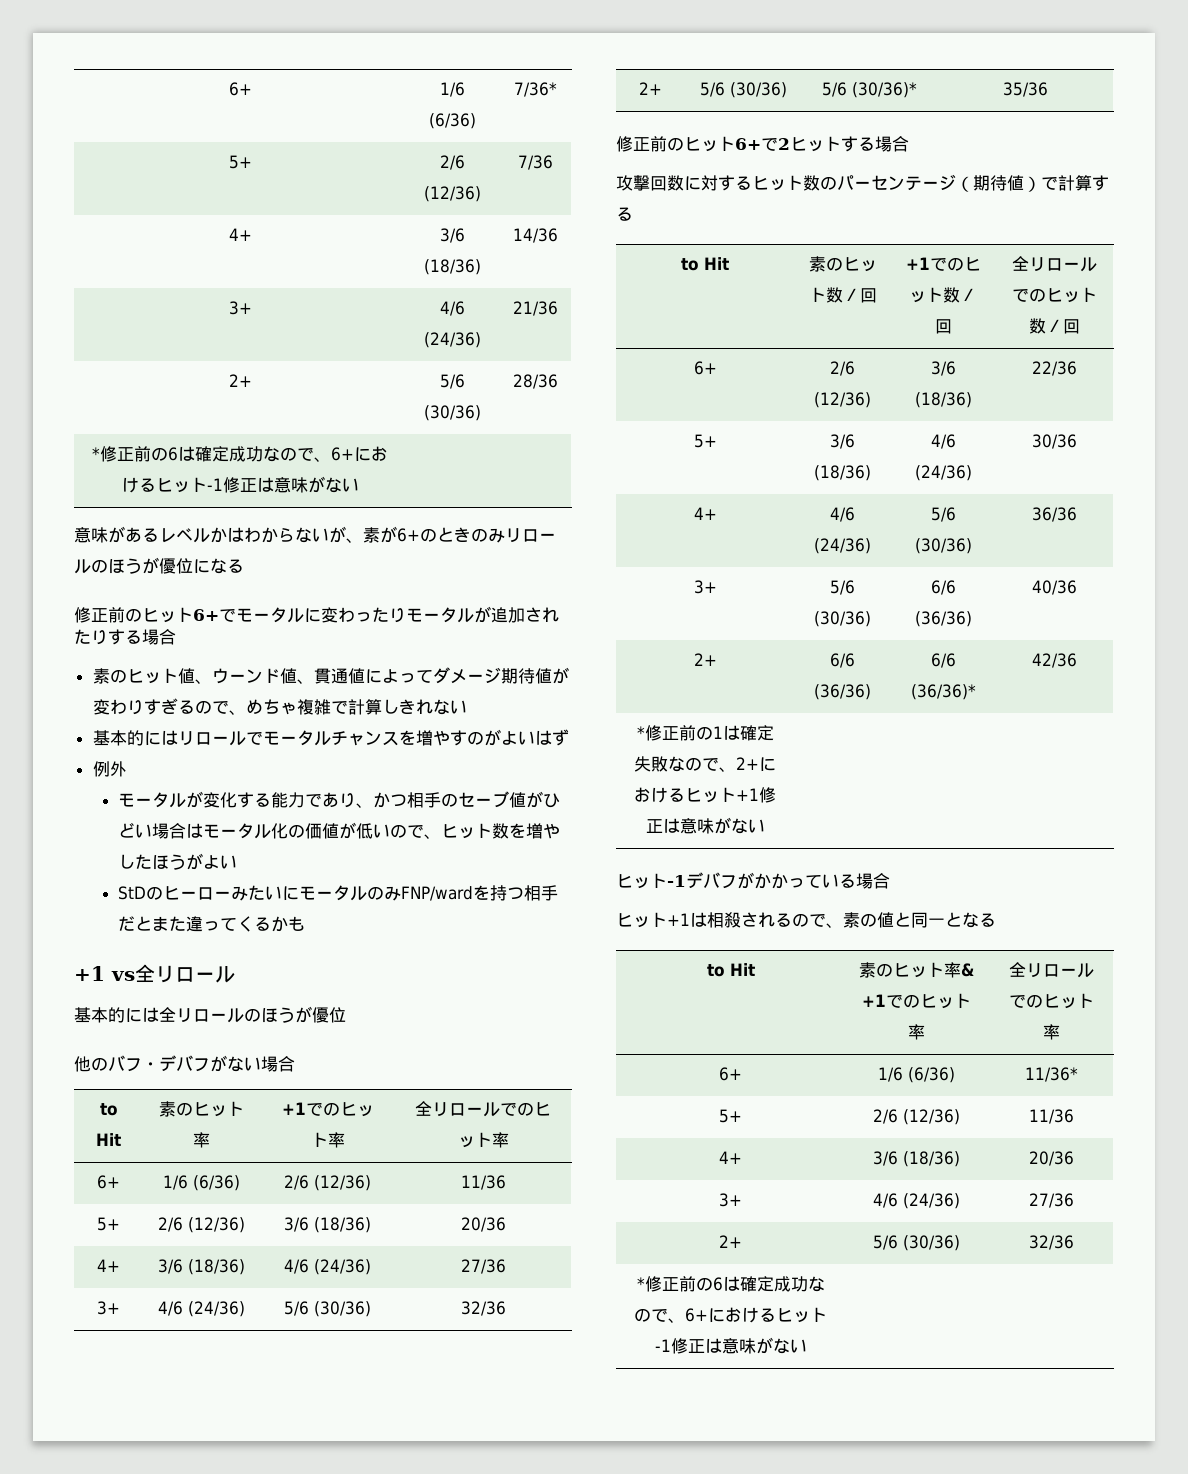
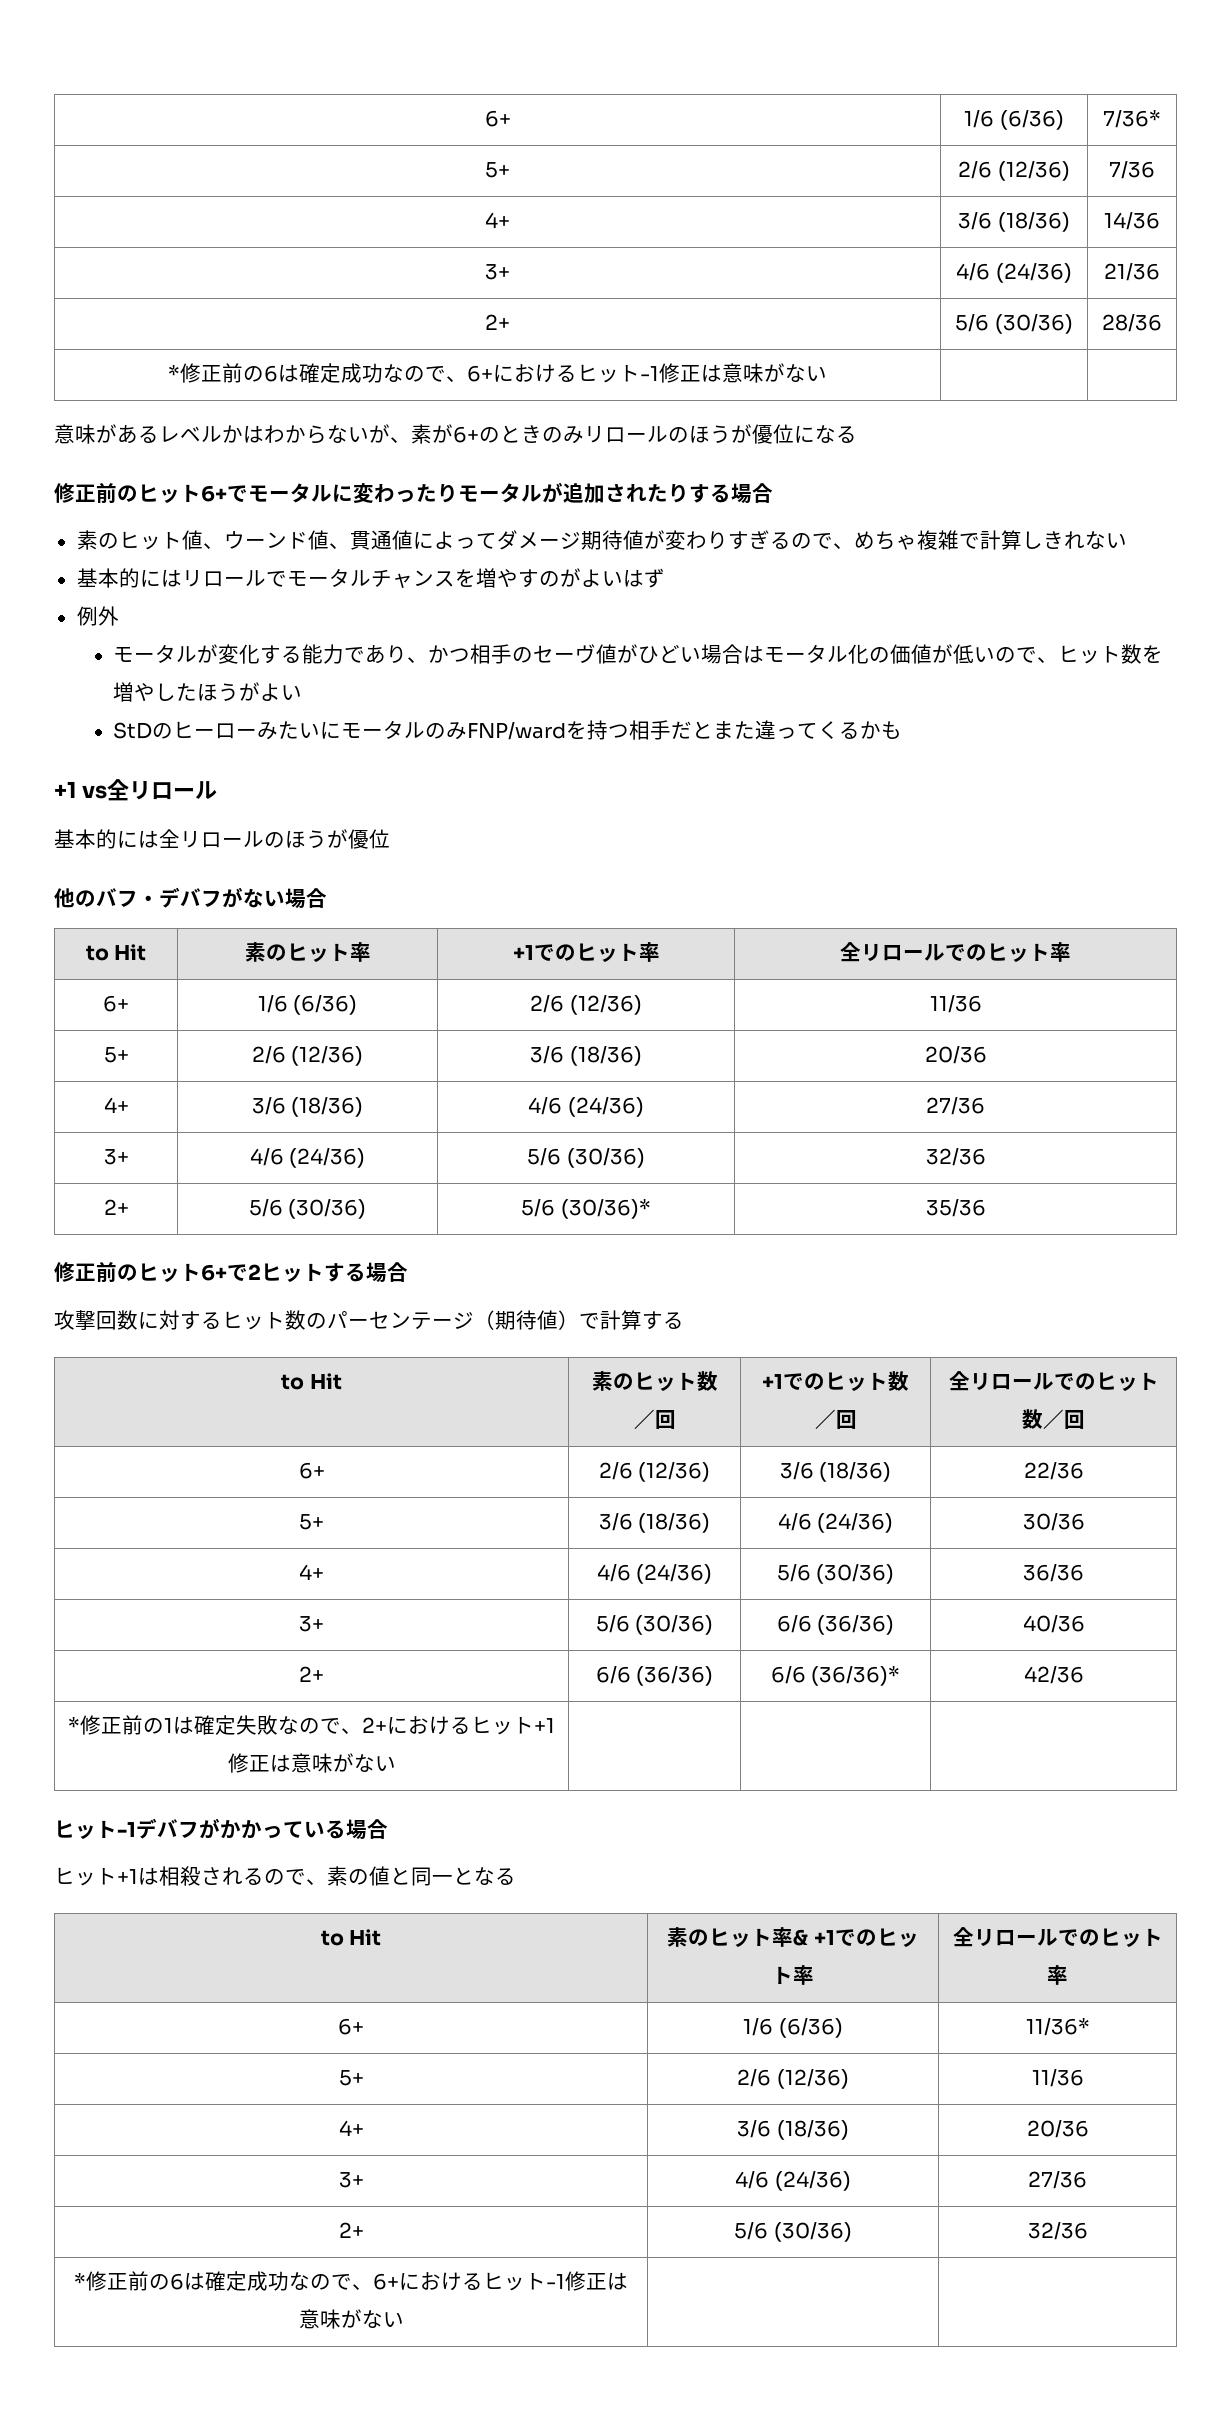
- モータルが変化する能力であり、かつ相手のセーブ値がひどい場合はモータル化の価値が低いので、ヒット数を増やしたほうがよい
+ モータルが変化する能力であり、かつ相手のセーヴ値がひどい場合はモータル化の価値が低いので、ヒット数を増やしたほうがよい

